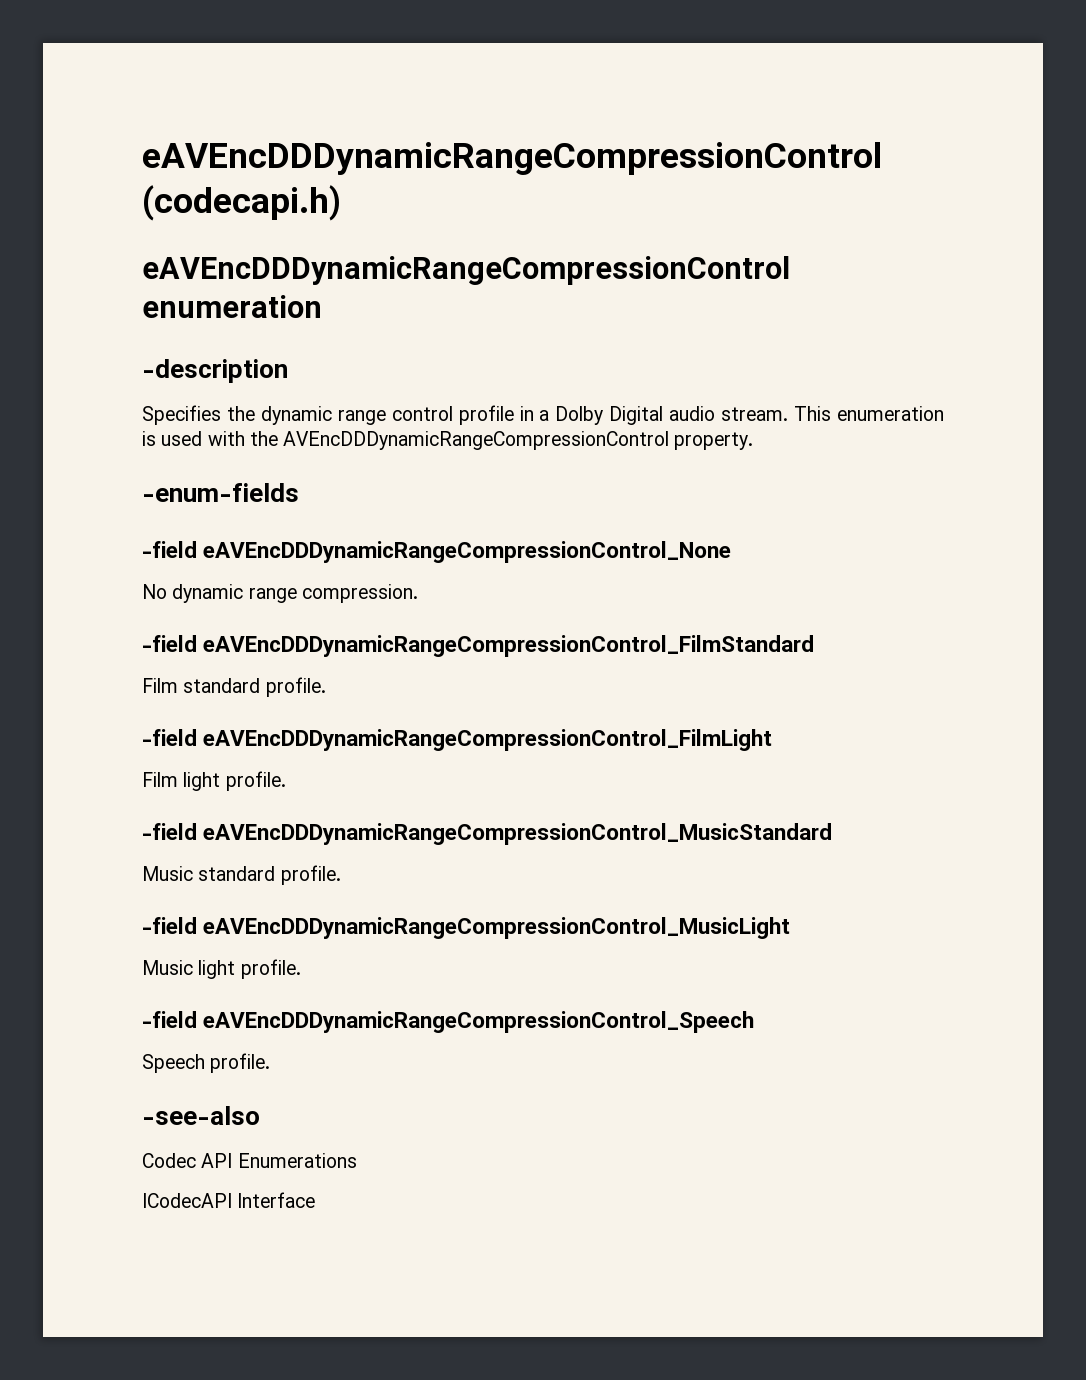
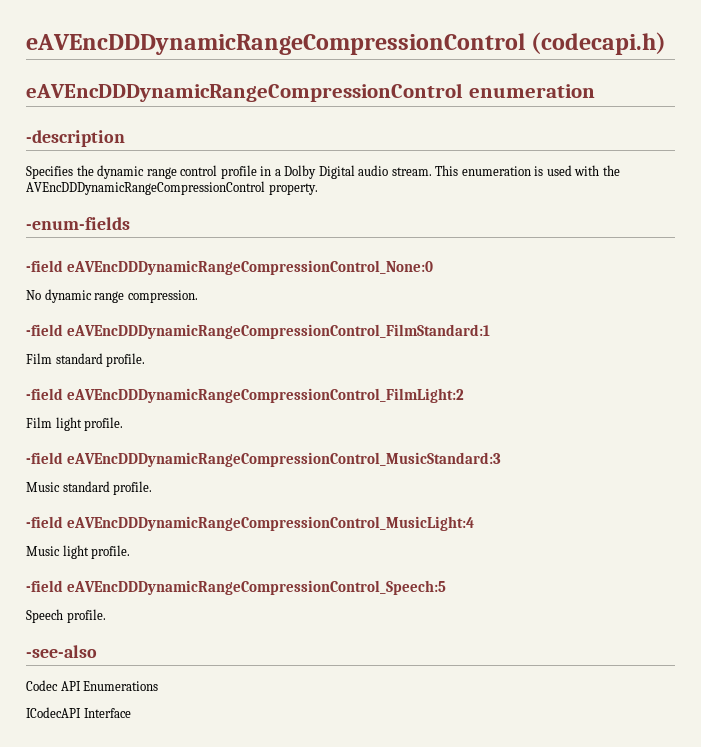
- -field eAVEncDDDynamicRangeCompressionControl_None
+ -field eAVEncDDDynamicRangeCompressionControl_None:0
- -field eAVEncDDDynamicRangeCompressionControl_FilmStandard
+ -field eAVEncDDDynamicRangeCompressionControl_FilmStandard:1
- -field eAVEncDDDynamicRangeCompressionControl_FilmLight
+ -field eAVEncDDDynamicRangeCompressionControl_FilmLight:2
- -field eAVEncDDDynamicRangeCompressionControl_MusicStandard
+ -field eAVEncDDDynamicRangeCompressionControl_MusicStandard:3
- -field eAVEncDDDynamicRangeCompressionControl_MusicLight
+ -field eAVEncDDDynamicRangeCompressionControl_MusicLight:4
- -field eAVEncDDDynamicRangeCompressionControl_Speech
+ -field eAVEncDDDynamicRangeCompressionControl_Speech:5

